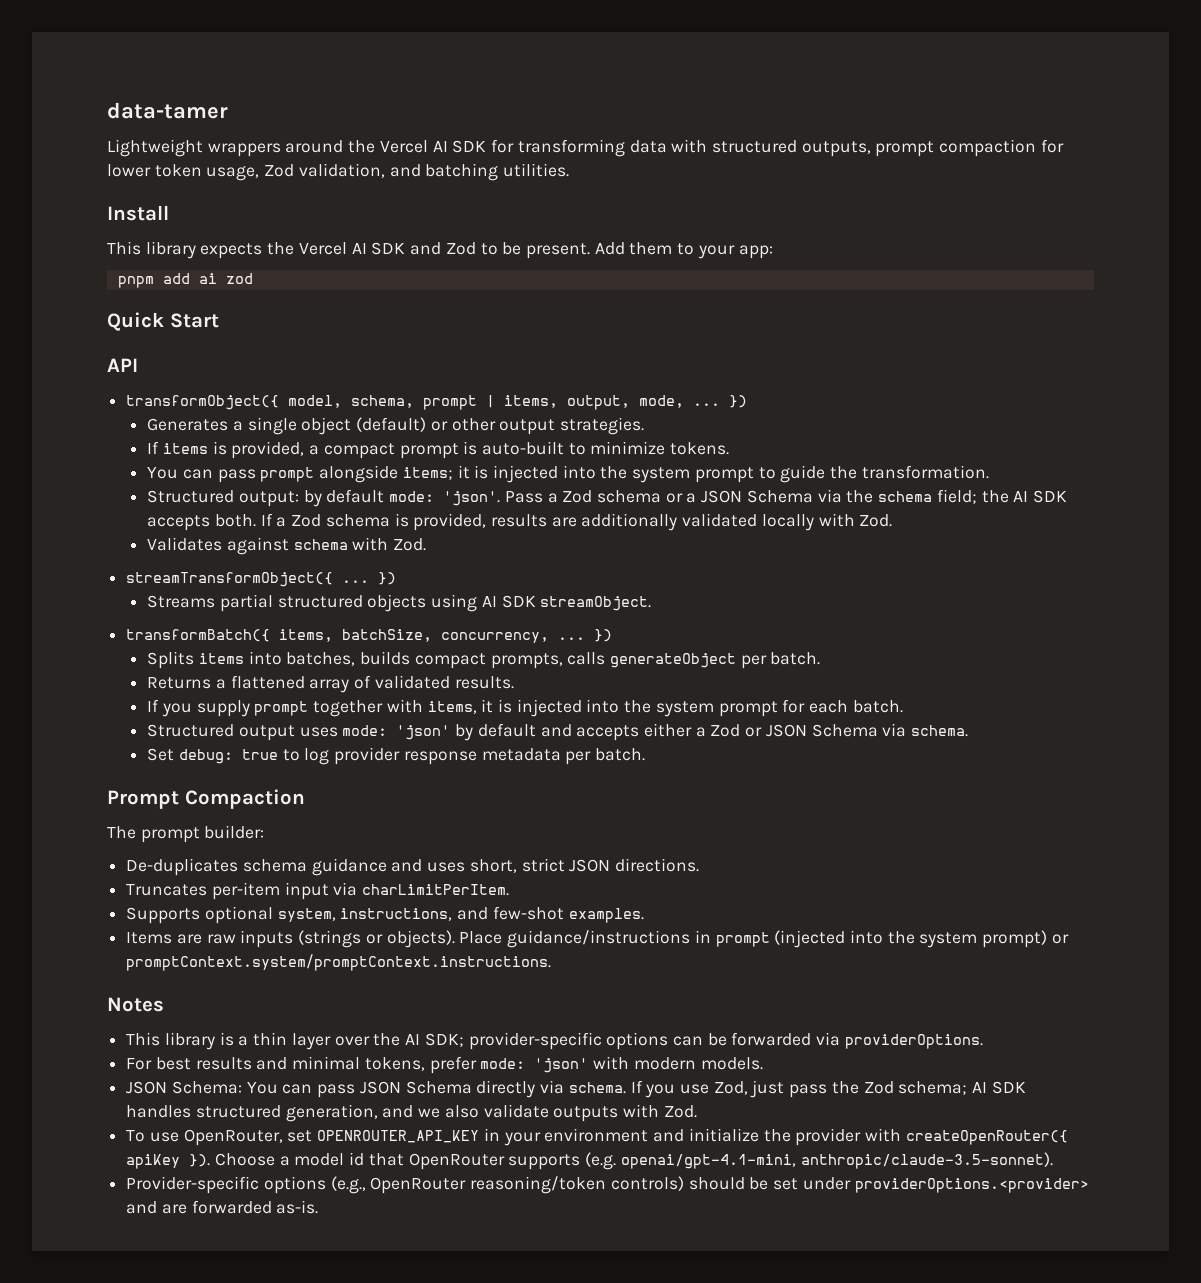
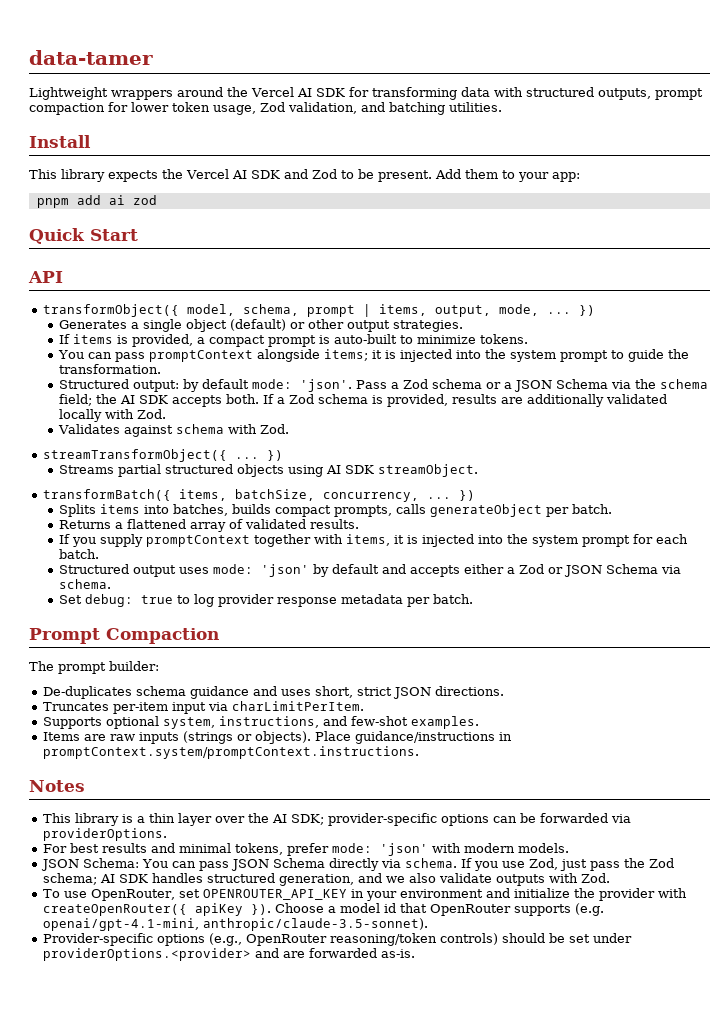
- You can pass prompt alongside items; it is injected into the system prompt to guide the transformation.
+ You can pass promptContext alongside items; it is injected into the system prompt to guide the transformation.
- If you supply prompt together with items, it is injected into the system prompt for each batch.
+ If you supply promptContext together with items, it is injected into the system prompt for each batch.
- Place guidance/instructions in prompt (injected into the system prompt) or promptContext.system/promptContext.instructions.
+ Place guidance/instructions in promptContext.system/promptContext.instructions.

